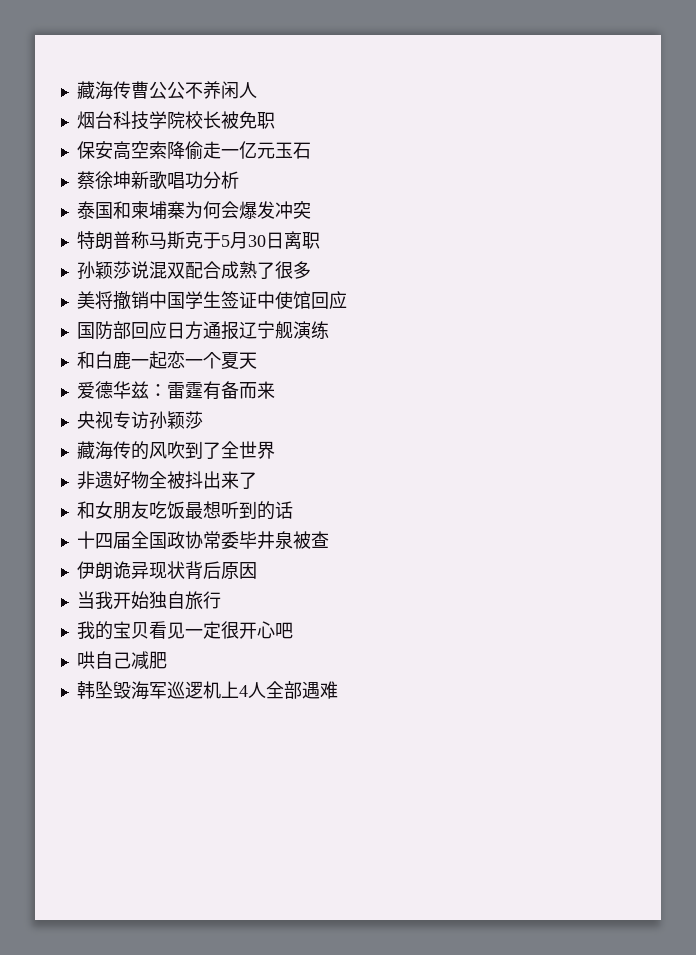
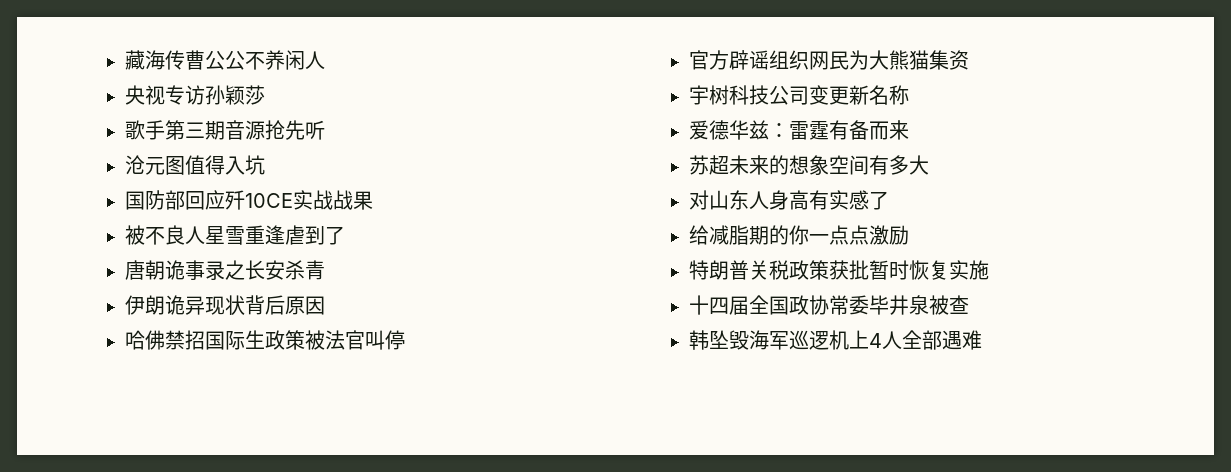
- 烟台科技学院校长被免职
- 保安高空索降偷走一亿元玉石
- 蔡徐坤新歌唱功分析
- 泰国和柬埔寨为何会爆发冲突
- 特朗普称马斯克于5月30日离职
- 孙颖莎说混双配合成熟了很多
- 美将撤销中国学生签证中使馆回应
- 国防部回应日方通报辽宁舰演练
- 和白鹿一起恋一个夏天
+ 央视专访孙颖莎
+ 歌手第三期音源抢先听
+ 沧元图值得入坑
+ 国防部回应歼10CE实战战果
+ 被不良人星雪重逢虐到了
+ 唐朝诡事录之长安杀青
+ 伊朗诡异现状背后原因
+ 哈佛禁招国际生政策被法官叫停
+ 官方辟谣组织网民为大熊猫集资
+ 宇树科技公司变更新名称
- 央视专访孙颖莎
- 藏海传的风吹到了全世界
- 非遗好物全被抖出来了
- 和女朋友吃饭最想听到的话
+ 苏超未来的想象空间有多大
+ 对山东人身高有实感了
+ 给减脂期的你一点点激励
+ 特朗普关税政策获批暂时恢复实施
- 伊朗诡异现状背后原因
- 当我开始独自旅行
- 我的宝贝看见一定很开心吧
- 哄自己减肥

